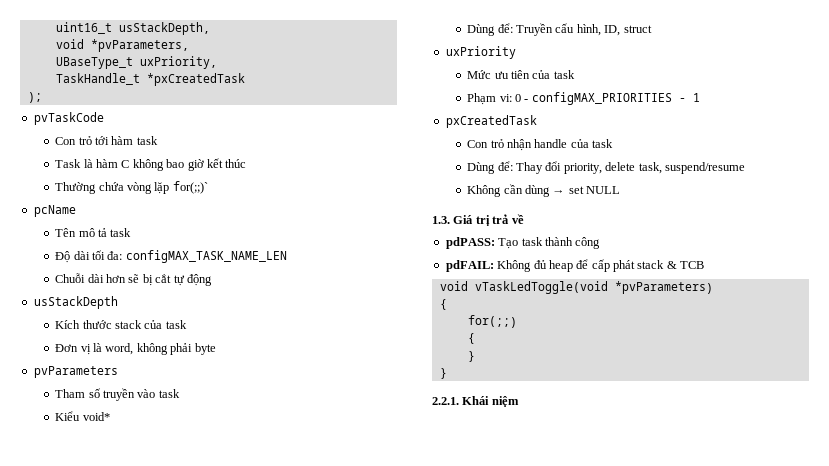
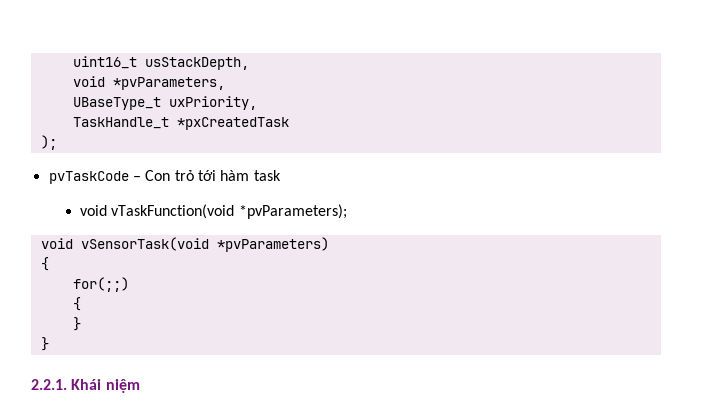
- pvTaskCode
- Con trỏ tới hàm task
+ pvTaskCode – Con trỏ tới hàm task
- Task là hàm C không bao giờ kết thúc
- Thường chứa vòng lặp for(;;)`
- pcName
- Tên mô tả task
- Độ dài tối đa: configMAX_TASK_NAME_LEN
- Chuỗi dài hơn sẽ bị cắt tự động
- usStackDepth
- Kích thước stack của task
- Đơn vị là word, không phải byte
- pvParameters
- Tham số truyền vào task
- Kiểu void*
- Dùng để: Truyền cấu hình, ID, struct
- uxPriority
- Mức ưu tiên của task
- Phạm vi: 0 - configMAX_PRIORITIES - 1
- pxCreatedTask
- Con trỏ nhận handle của task
- Dùng để: Thay đổi priority, delete task, suspend/resume
- Không cần dùng → set NULL
- 1.3. Giá trị trả về
- pdPASS: Tạo task thành công
- pdFAIL: Không đủ heap để cấp phát stack & TCB
- void vTaskLedToggle(void *pvParameters)
+ void vTaskFunction(void *pvParameters);
+ void vSensorTask(void *pvParameters)

